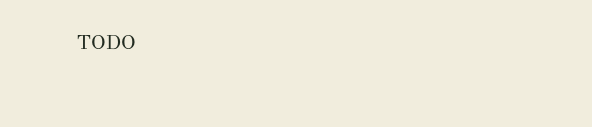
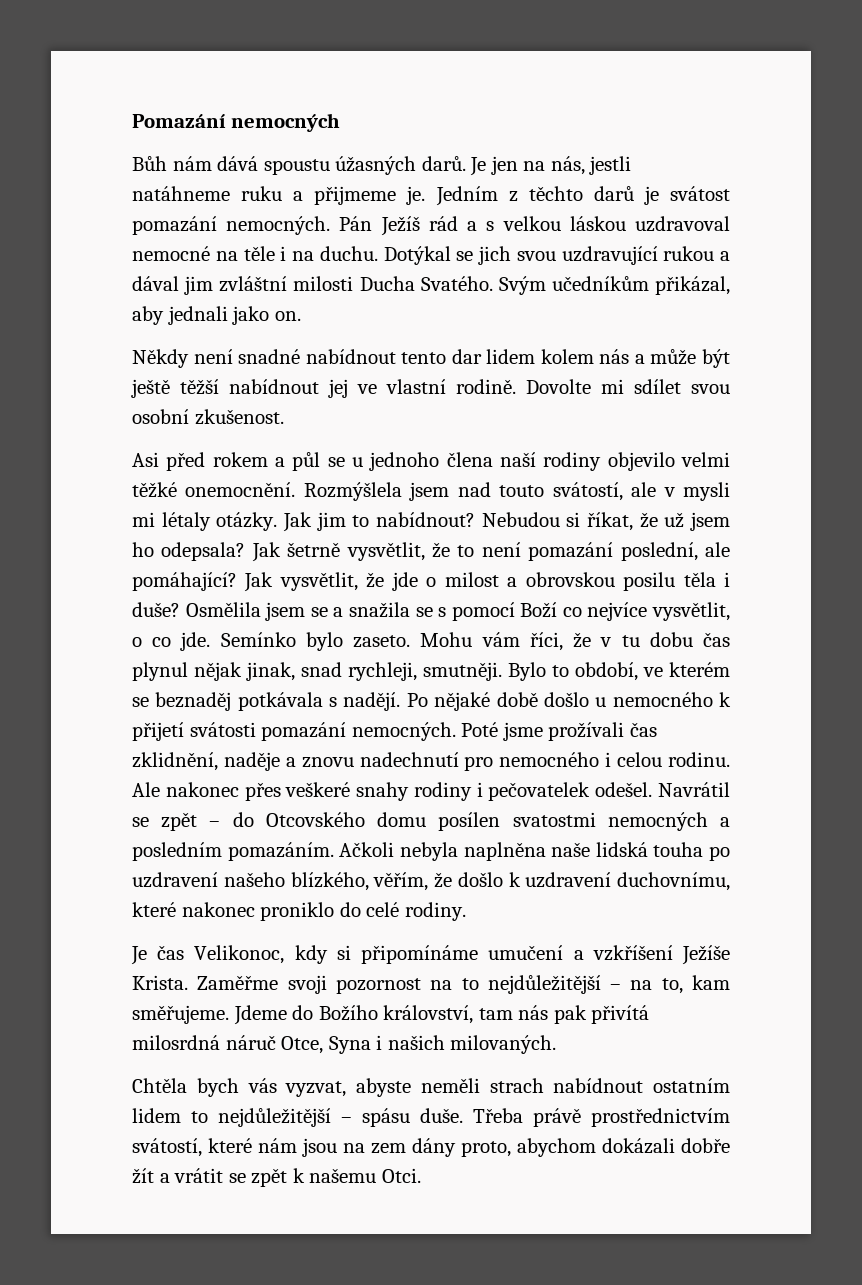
- TODO
+ Pomazání nemocných
+ Bůh nám dává spoustu úžasných darů. Je jen na nás, jestli natáhneme ruku a přijmeme je. Jedním z těchto darů je svátost pomazání nemocných. Pán Ježíš rád a s velkou láskou uzdravoval nemocné na těle i na duchu. Dotýkal se jich svou uzdravující rukou a dával jim zvláštní milosti Ducha Svatého. Svým učedníkům přikázal, aby jednali jako on.
+ Někdy není snadné nabídnout tento dar lidem kolem nás a může být ještě těžší nabídnout jej ve vlastní rodině. Dovolte mi sdílet svou osobní zkušenost.
+ Asi před rokem a půl se u jednoho člena naší rodiny objevilo velmi těžké onemocnění. Rozmýšlela jsem nad touto svátostí, ale v mysli mi létaly otázky. Jak jim to nabídnout? Nebudou si říkat, že už jsem ho odepsala? Jak šetrně vysvětlit, že to není pomazání poslední, ale pomáhající? Jak vysvětlit, že jde o milost a obrovskou posilu těla i duše? Osmělila jsem se a snažila se s pomocí Boží co nejvíce vysvětlit, o co jde. Semínko bylo zaseto. Mohu vám říci, že v tu dobu čas plynul nějak jinak, snad rychleji, smutněji. Bylo to období, ve kterém se beznaděj potkávala s nadějí. Po nějaké době došlo u nemocného k přijetí svátosti pomazání nemocných. Poté jsme prožívali čas zklidnění, naděje a znovu nadechnutí pro nemocného i celou rodinu. Ale nakonec přes veškeré snahy rodiny i pečovatelek odešel. Navrátil se zpět – do Otcovského domu posílen svatostmi nemocných a posledním pomazáním. Ačkoli nebyla naplněna naše lidská touha po uzdravení našeho blízkého, věřím, že došlo k uzdravení duchovnímu, které nakonec proniklo do celé rodiny.
+ Je čas Velikonoc, kdy si připomínáme umučení a vzkříšení Ježíše Krista. Zaměřme svoji pozornost na to nejdůležitější – na to, kam směřujeme. Jdeme do Božího království, tam nás pak přivítá milosrdná náruč Otce, Syna i našich milovaných.
+ Chtěla bych vás vyzvat, abyste neměli strach nabídnout ostatním lidem to nejdůležitější – spásu duše. Třeba právě prostřednictvím svátostí, které nám jsou na zem dány proto, abychom dokázali dobře žít a vrátit se zpět k našemu Otci.

